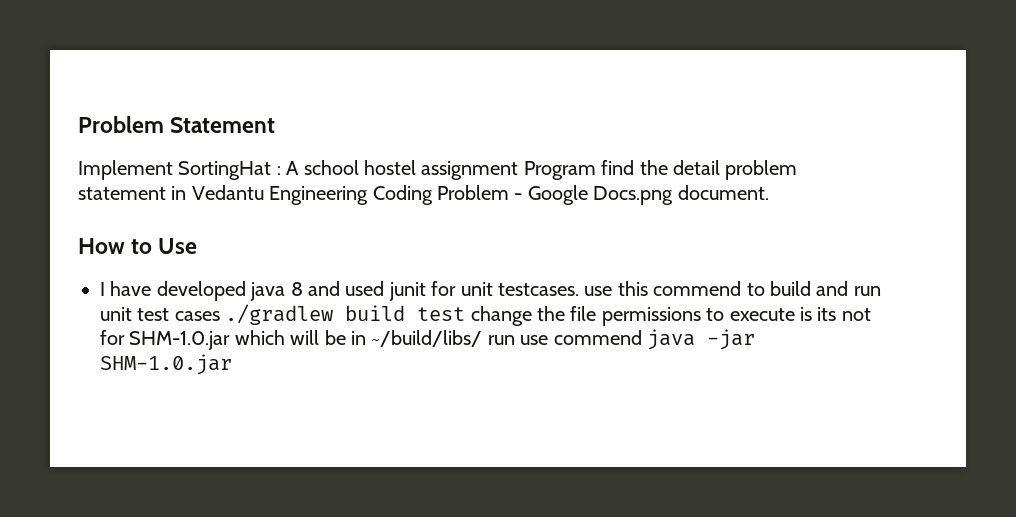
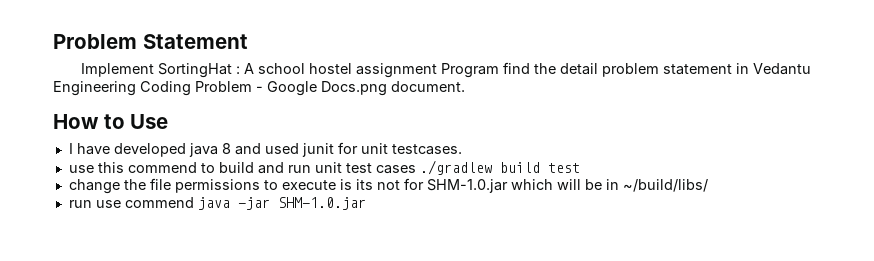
- I have developed java 8 and used junit for unit testcases. use this commend to build and run unit test cases ./gradlew build test change the file permissions to execute is its not for SHM-1.0.jar which will be in ~/build/libs/ run use commend java -jar SHM-1.0.jar
+ I have developed java 8 and used junit for unit testcases.
+ use this commend to build and run unit test cases ./gradlew build test
+ change the file permissions to execute is its not for SHM-1.0.jar which will be in ~/build/libs/
+ run use commend java -jar SHM-1.0.jar

